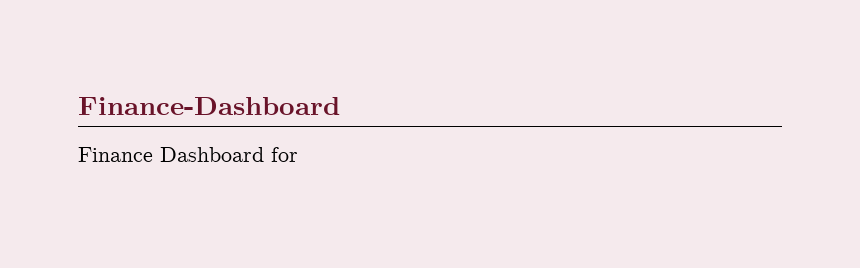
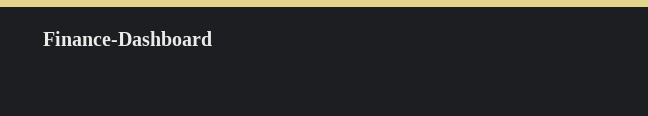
- Finance Dashboard for

